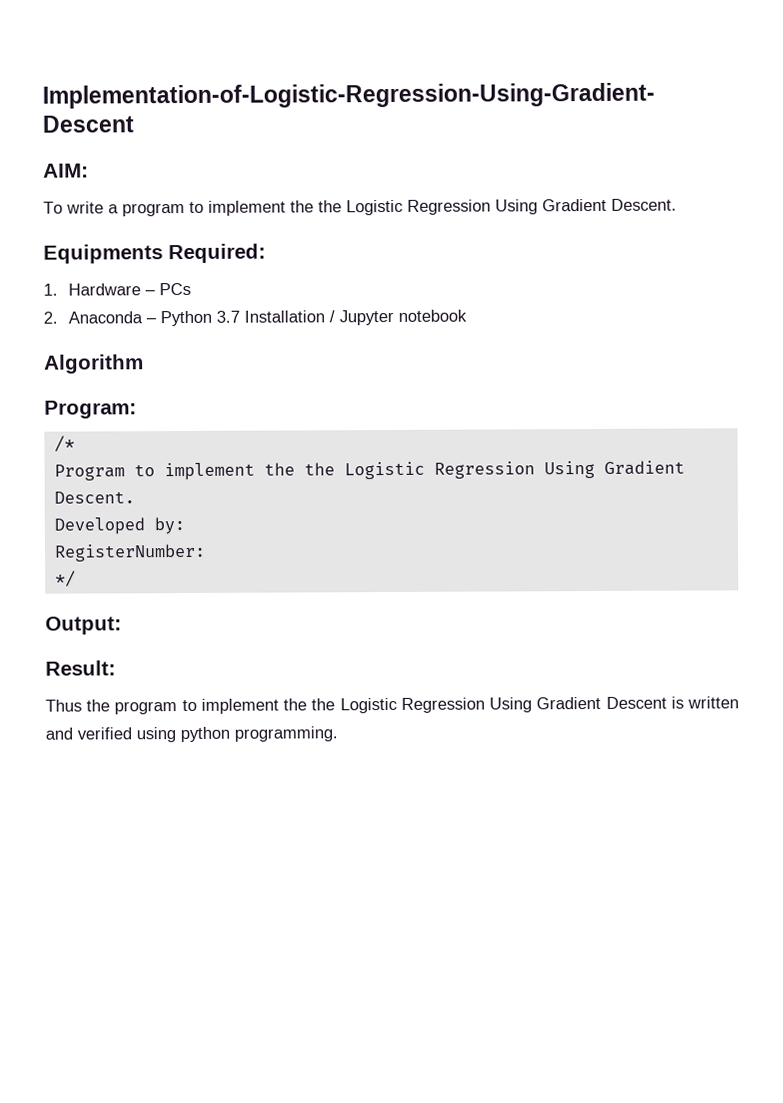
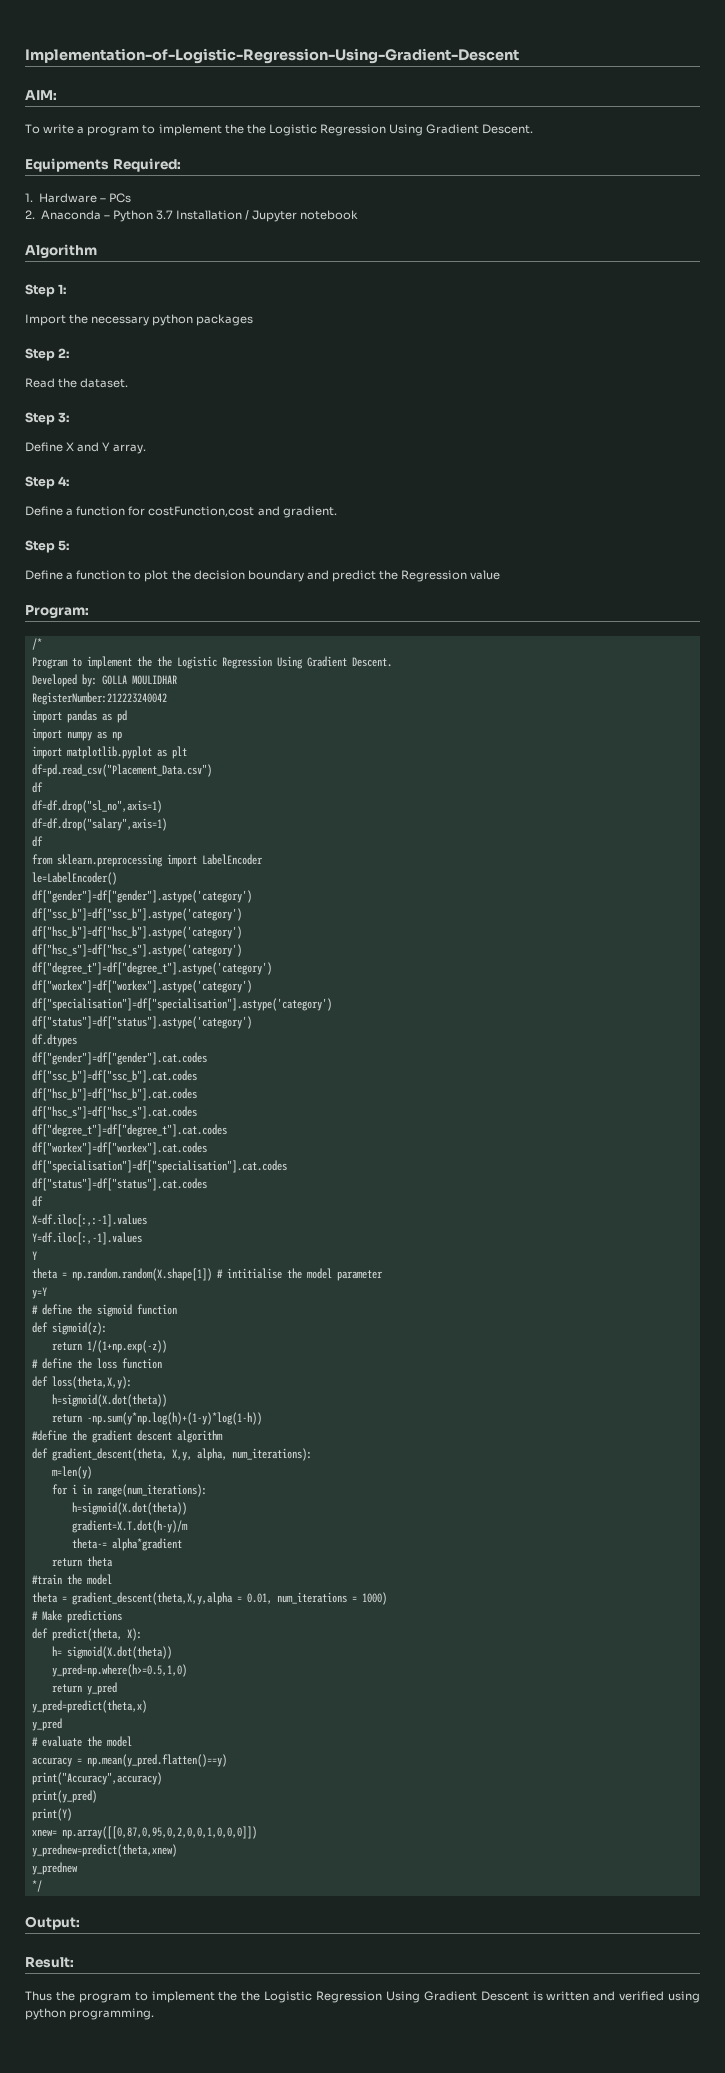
+ Step 1:
+ Import the necessary python packages
+ Step 2:
+ Read the dataset.
+ Step 3:
+ Define X and Y array.
+ Step 4:
+ Define a function for costFunction,cost and gradient.
+ Step 5:
+ Define a function to plot the decision boundary and predict the Regression value
- Developed by:
- RegisterNumber:
+ Developed by: GOLLA MOULIDHAR
+ RegisterNumber:212223240042
+ import pandas as pd
+ import numpy as np
+ import matplotlib.pyplot as plt
+ df=pd.read_csv("Placement_Data.csv")
+ df
+ df=df.drop("sl_no",axis=1)
+ df=df.drop("salary",axis=1)
+ df
+ from sklearn.preprocessing import LabelEncoder
+ le=LabelEncoder()
+ df["gender"]=df["gender"].astype('category')
+ df["ssc_b"]=df["ssc_b"].astype('category')
+ df["hsc_b"]=df["hsc_b"].astype('category')
+ df["hsc_s"]=df["hsc_s"].astype('category')
+ df["degree_t"]=df["degree_t"].astype('category')
+ df["workex"]=df["workex"].astype('category')
+ df["specialisation"]=df["specialisation"].astype('category')
+ df["status"]=df["status"].astype('category')
+ df.dtypes
+ df["gender"]=df["gender"].cat.codes
+ df["ssc_b"]=df["ssc_b"].cat.codes
+ df["hsc_b"]=df["hsc_b"].cat.codes
+ df["hsc_s"]=df["hsc_s"].cat.codes
+ df["degree_t"]=df["degree_t"].cat.codes
+ df["workex"]=df["workex"].cat.codes
+ df["specialisation"]=df["specialisation"].cat.codes
+ df["status"]=df["status"].cat.codes
+ df
+ X=df.iloc[:,:-1].values
+ Y=df.iloc[:,-1].values
+ Y
+ theta = np.random.random(X.shape[1]) # intitialise the model parameter
+ y=Y
+ # define the sigmoid function
+ def sigmoid(z):
+ return 1/(1+np.exp(-z))
+ # define the loss function
+ def loss(theta,X,y):
+ h=sigmoid(X.dot(theta))
+ return -np.sum(y*np.log(h)+(1-y)*log(1-h))
+ #define the gradient descent algorithm
+ def gradient_descent(theta, X,y, alpha, num_iterations):
+ m=len(y)
+ for i in range(num_iterations):
+ h=sigmoid(X.dot(theta))
+ gradient=X.T.dot(h-y)/m
+ theta-= alpha*gradient
+ return theta
+ #train the model
+ theta = gradient_descent(theta,X,y,alpha = 0.01, num_iterations = 1000)
+ # Make predictions
+ def predict(theta, X):
+ h= sigmoid(X.dot(theta))
+ y_pred=np.where(h>=0.5,1,0)
+ return y_pred
+ y_pred=predict(theta,x)
+ y_pred
+ # evaluate the model
+ accuracy = np.mean(y_pred.flatten()==y)
+ print("Accuracy",accuracy)
+ print(y_pred)
+ print(Y)
+ xnew= np.array([[0,87,0,95,0,2,0,0,1,0,0,0]])
+ y_prednew=predict(theta,xnew)
+ y_prednew

